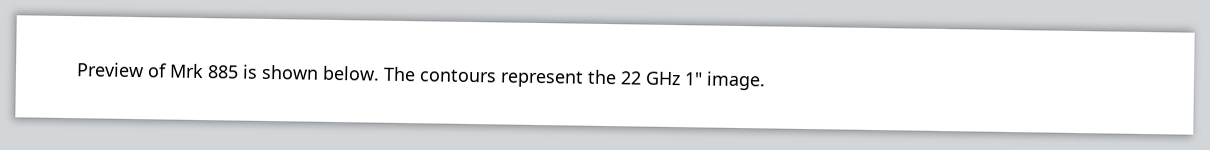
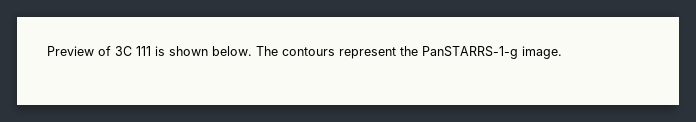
- Preview of Mrk 885 is shown below.
+ Preview of 3C 111 is shown below.
- The contours represent the 22 GHz 1" image.
+ The contours represent the PanSTARRS-1-g image.

